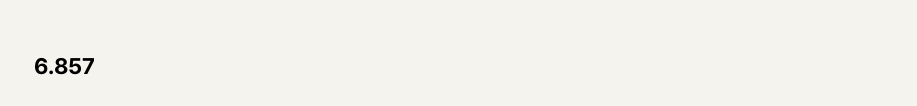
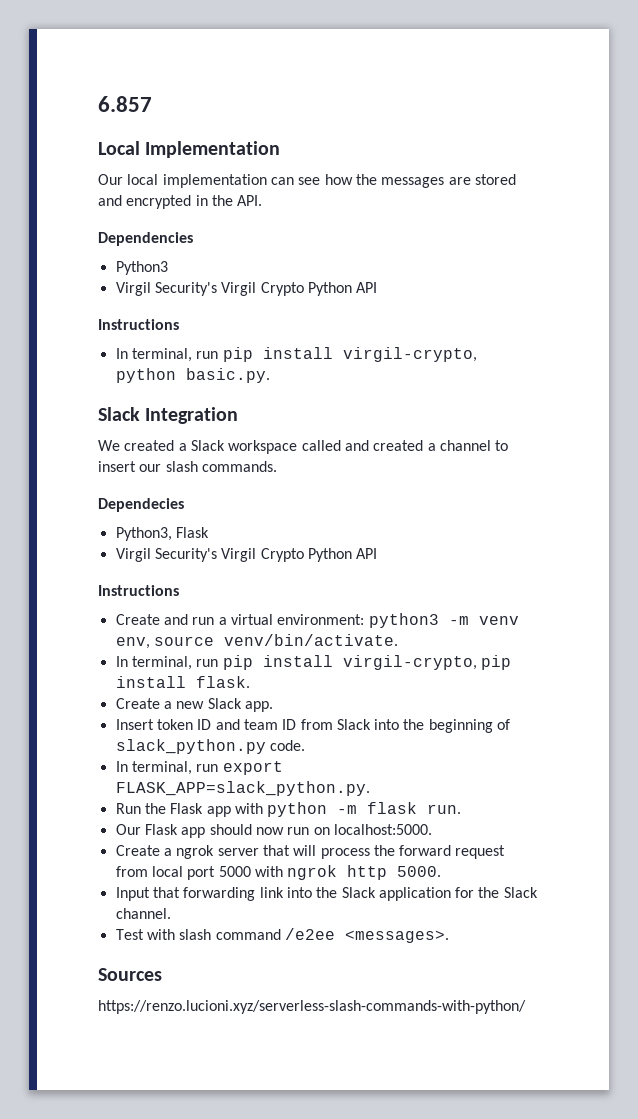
+ Local Implementation
+ Our local implementation can see how the messages are stored and encrypted in the API.
+ Dependencies
+ Python3
+ Virgil Security's Virgil Crypto Python API
+ Instructions
+ In terminal, run pip install virgil-crypto, python basic.py.
+ Slack Integration
+ We created a Slack workspace called and created a channel to insert our slash commands.
+ Dependecies
+ Python3, Flask
+ Virgil Security's Virgil Crypto Python API
+ Instructions
+ Create and run a virtual environment: python3 -m venv env, source venv/bin/activate.
+ In terminal, run pip install virgil-crypto, pip install flask.
+ Create a new Slack app.
+ Insert token ID and team ID from Slack into the beginning of slack_python.py code.
+ In terminal, run export FLASK_APP=slack_python.py.
+ Run the Flask app with python -m flask run.
+ Our Flask app should now run on localhost:5000.
+ Create a ngrok server that will process the forward request from local port 5000 with ngrok http 5000.
+ Input that forwarding link into the Slack application for the Slack channel.
+ Test with slash command /e2ee <messages>.
+ Sources
+ https://renzo.lucioni.xyz/serverless-slash-commands-with-python/

